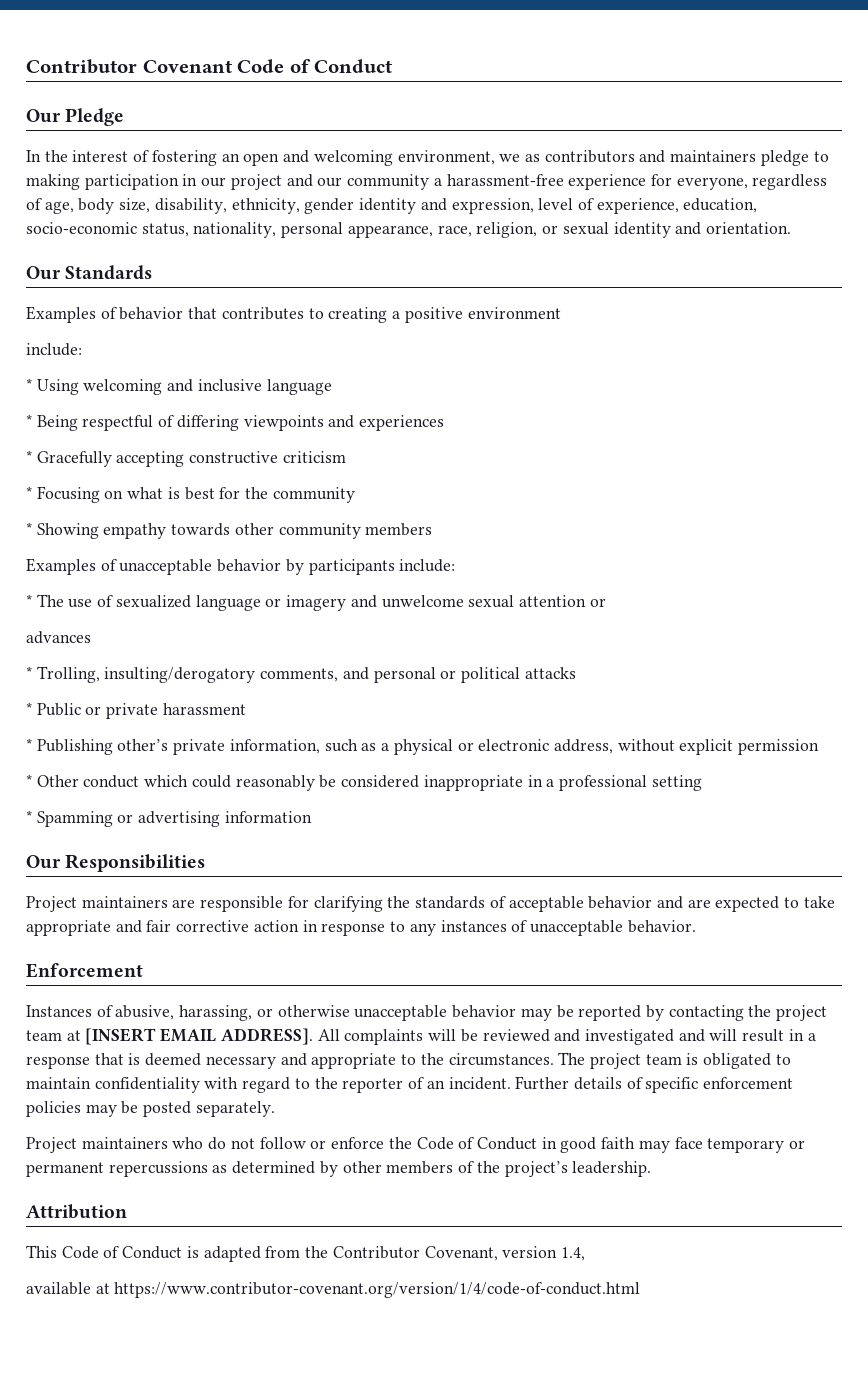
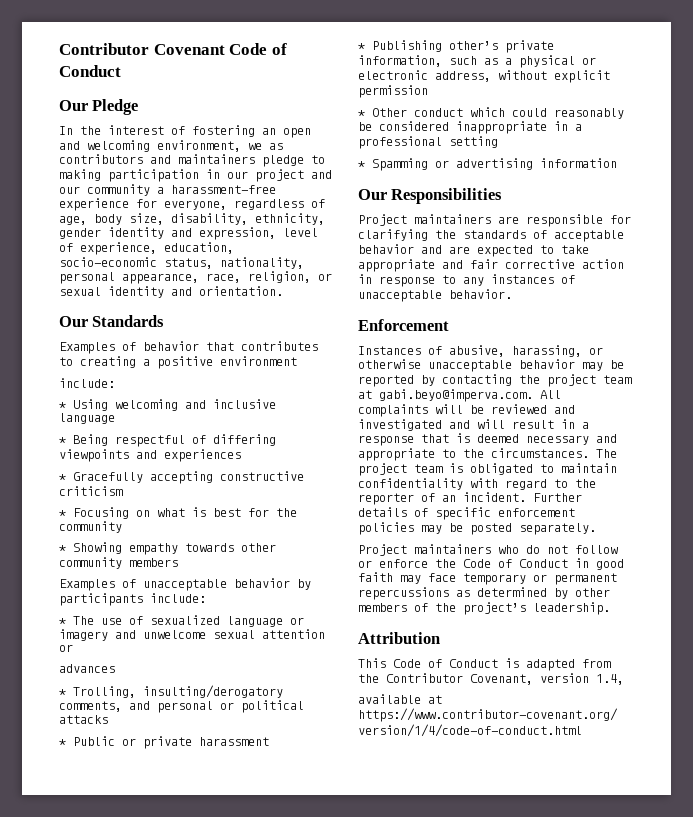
- Instances of abusive, harassing, or otherwise unacceptable behavior may be reported by contacting the project team at [INSERT EMAIL ADDRESS]. All complaints will be reviewed and investigated and will result in a response that is deemed necessary and appropriate to the circumstances.
+ Instances of abusive, harassing, or otherwise unacceptable behavior may be reported by contacting the project team at gabi.beyo@imperva.com. All complaints will be reviewed and investigated and will result in a response that is deemed necessary and appropriate to the circumstances.

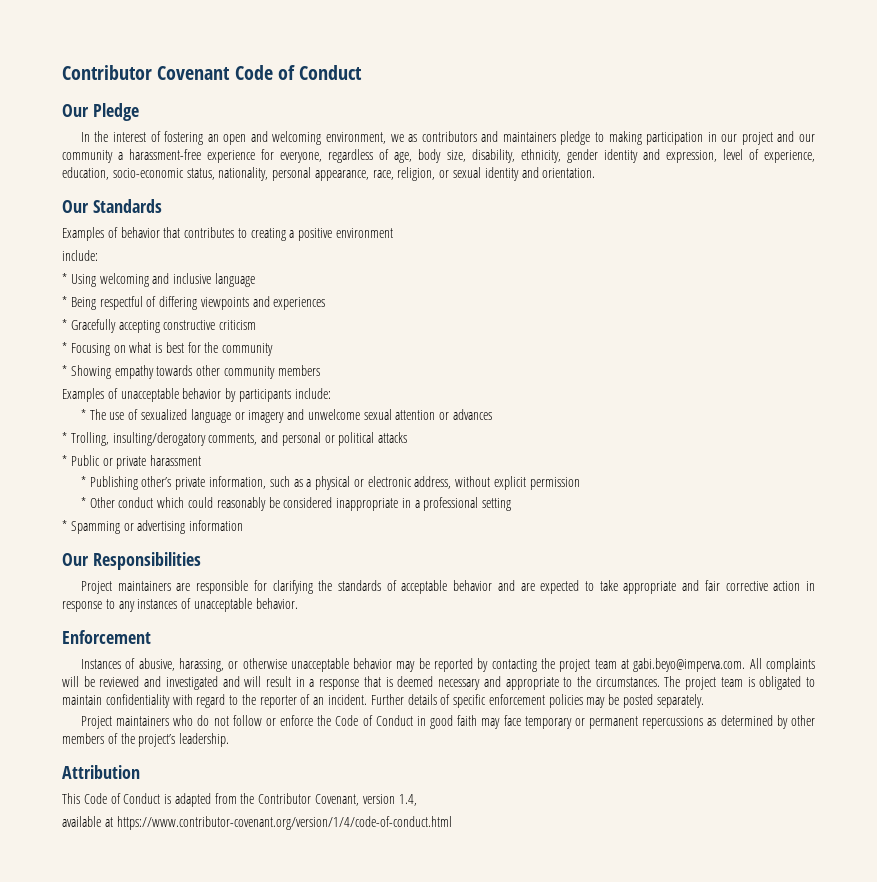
- * The use of sexualized language or imagery and unwelcome sexual attention or
- advances
+ * The use of sexualized language or imagery and unwelcome sexual attention or advances

